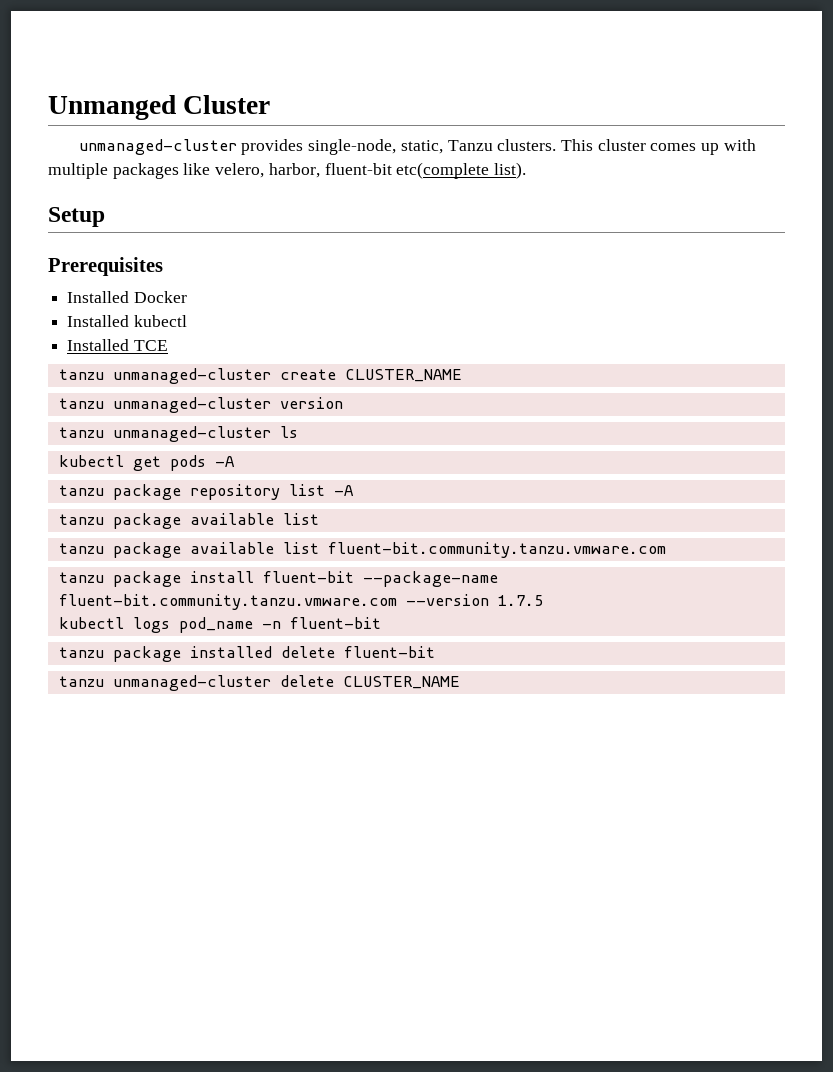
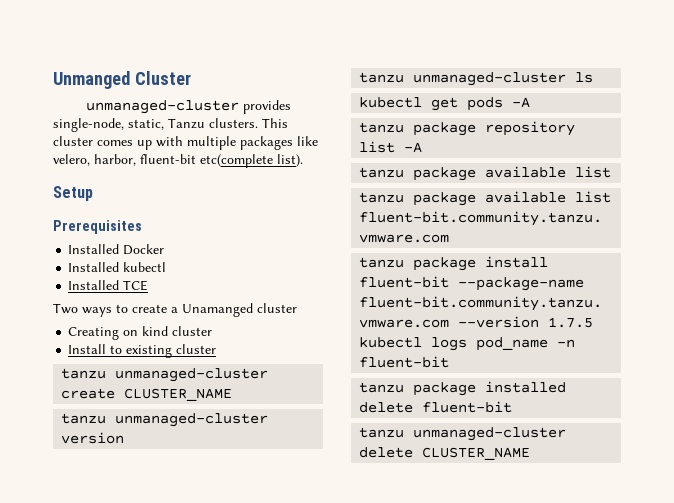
+ Two ways to create a Unamanged cluster
+ Creating on kind cluster
+ Install to existing cluster

